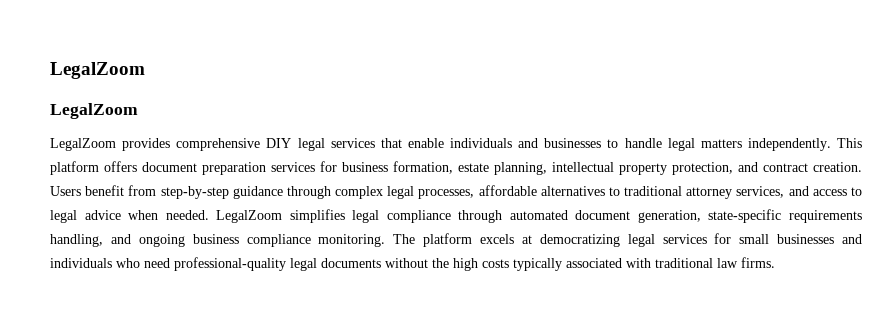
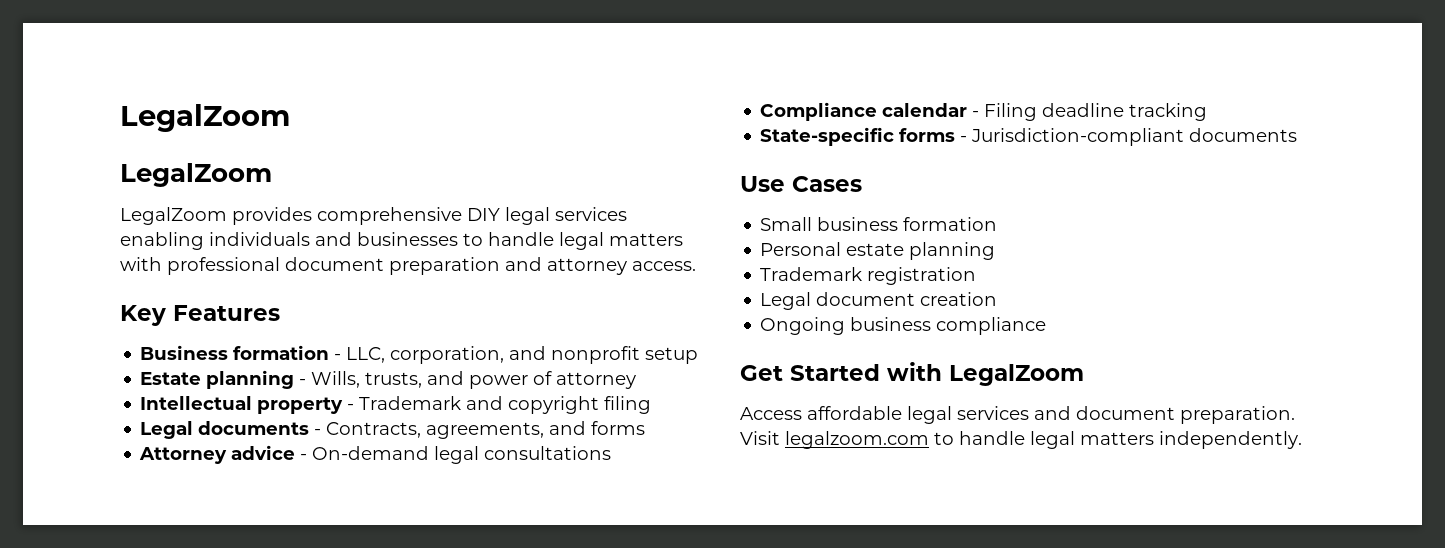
- LegalZoom provides comprehensive DIY legal services that enable individuals and businesses to handle legal matters independently. This platform offers document preparation services for business formation, estate planning, intellectual property protection, and contract creation. Users benefit from step-by-step guidance through complex legal processes, affordable alternatives to traditional attorney services, and access to legal advice when needed. LegalZoom simplifies legal compliance through automated document generation, state-specific requirements handling, and ongoing business compliance monitoring. The platform excels at democratizing legal services for small businesses and individuals who need professional-quality legal documents without the high costs typically associated with traditional law firms.
+ LegalZoom provides comprehensive DIY legal services enabling individuals and businesses to handle legal matters with professional document preparation and attorney access.
+ Key Features
+ Business formation - LLC, corporation, and nonprofit setup
+ Estate planning - Wills, trusts, and power of attorney
+ Intellectual property - Trademark and copyright filing
+ Legal documents - Contracts, agreements, and forms
+ Attorney advice - On-demand legal consultations
+ Compliance calendar - Filing deadline tracking
+ State-specific forms - Jurisdiction-compliant documents
+ Use Cases
+ Small business formation
+ Personal estate planning
+ Trademark registration
+ Legal document creation
+ Ongoing business compliance
+ Get Started with LegalZoom
+ Access affordable legal services and document preparation. Visit legalzoom.com to handle legal matters independently.

